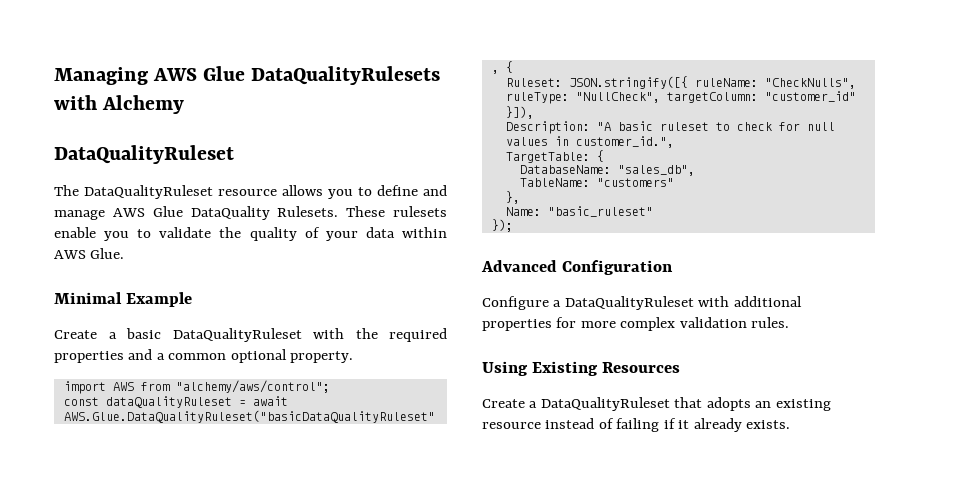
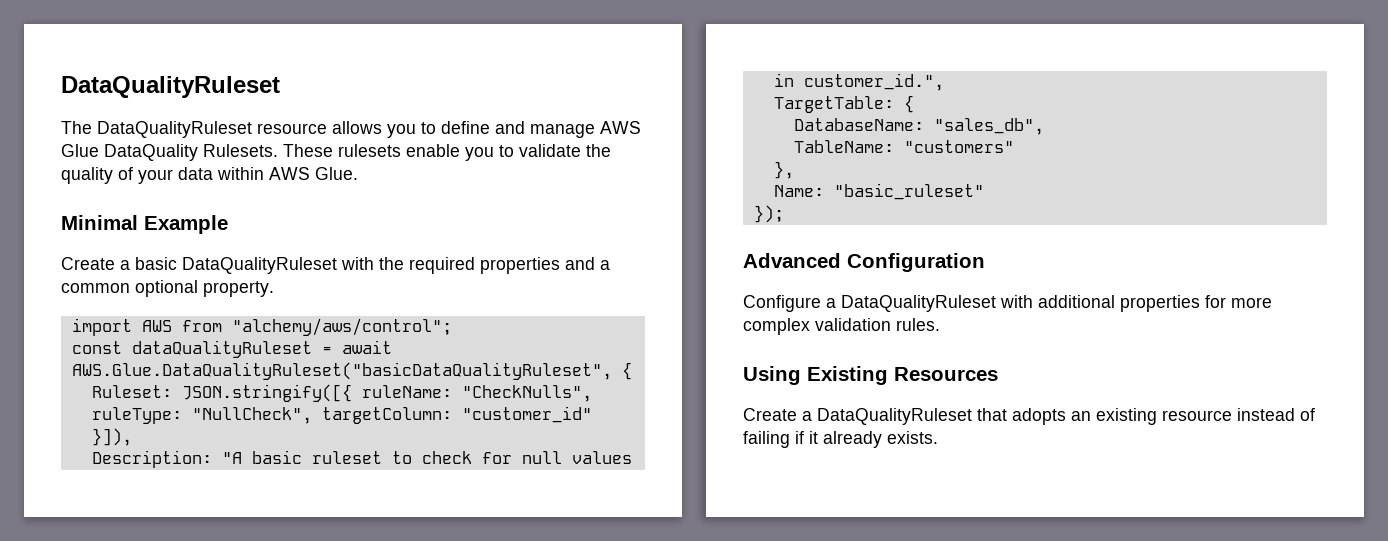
- Managing AWS Glue DataQualityRulesets with Alchemy

